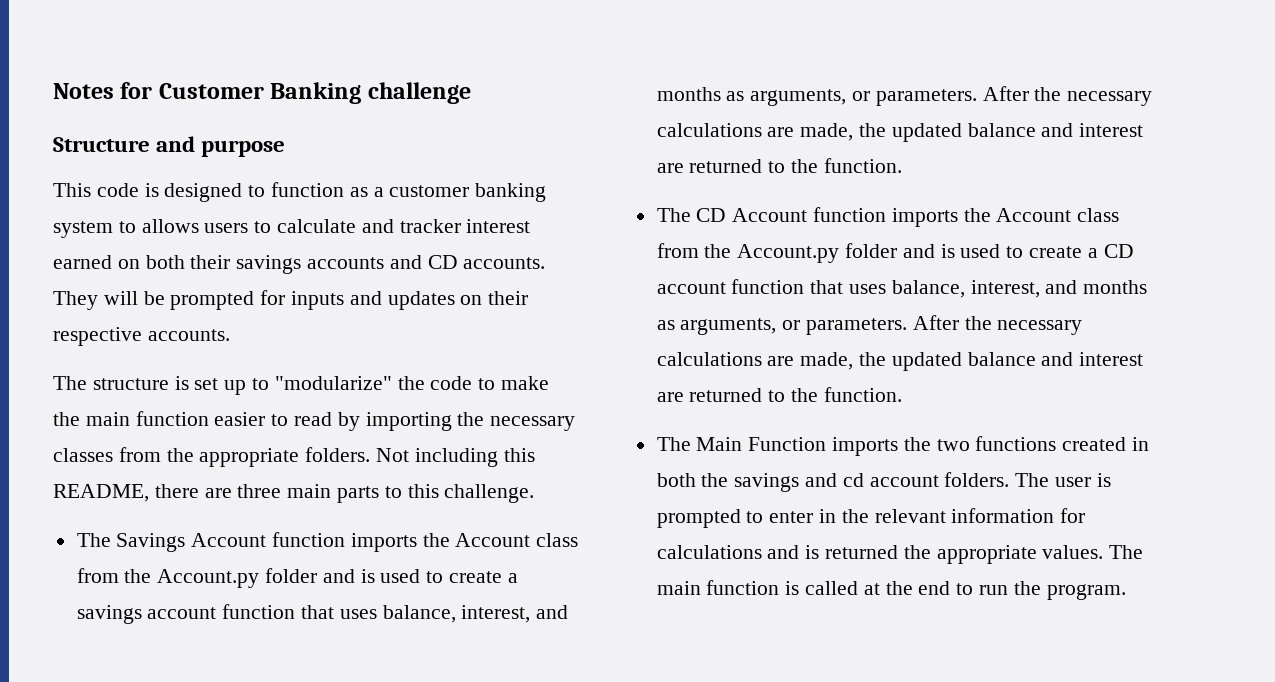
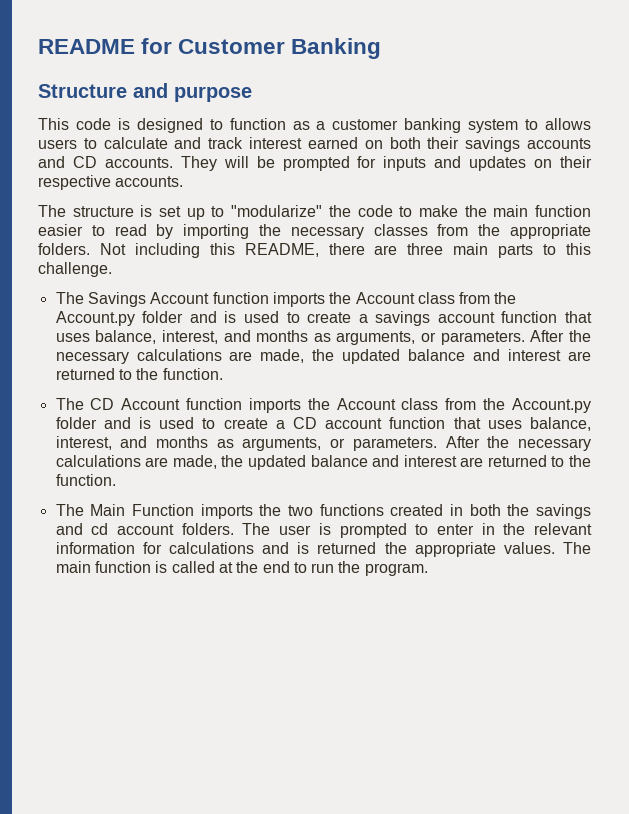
- Notes for Customer Banking challenge
+ README for Customer Banking
- This code is designed to function as a customer banking system to allows users to calculate and tracker interest earned on both their savings accounts and CD accounts.
+ This code is designed to function as a customer banking system to allows users to calculate and track interest earned on both their savings accounts and CD accounts.

